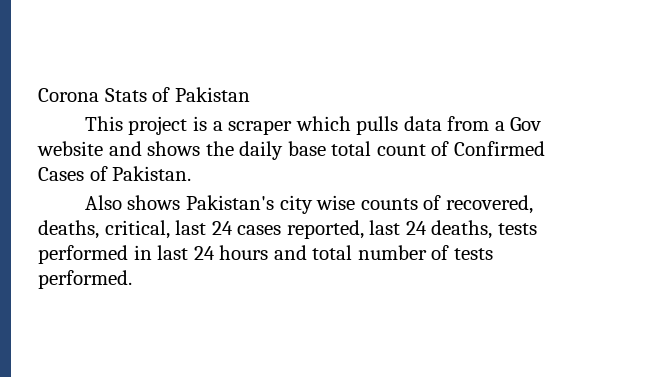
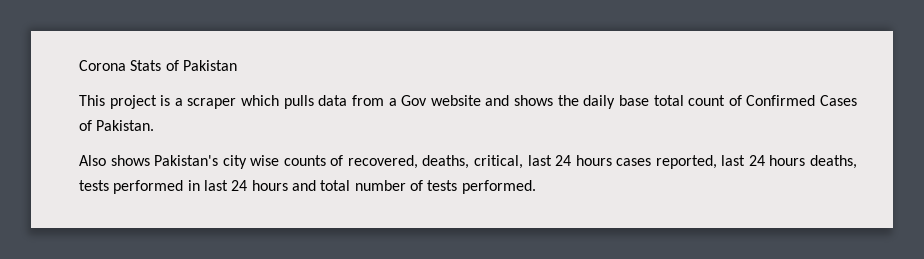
- Also shows Pakistan's city wise counts of recovered, deaths, critical, last 24 cases reported, last 24 deaths, tests performed in last 24 hours and total number of tests performed.
+ Also shows Pakistan's city wise counts of recovered, deaths, critical, last 24 hours cases reported, last 24 hours deaths, tests performed in last 24 hours and total number of tests performed.

